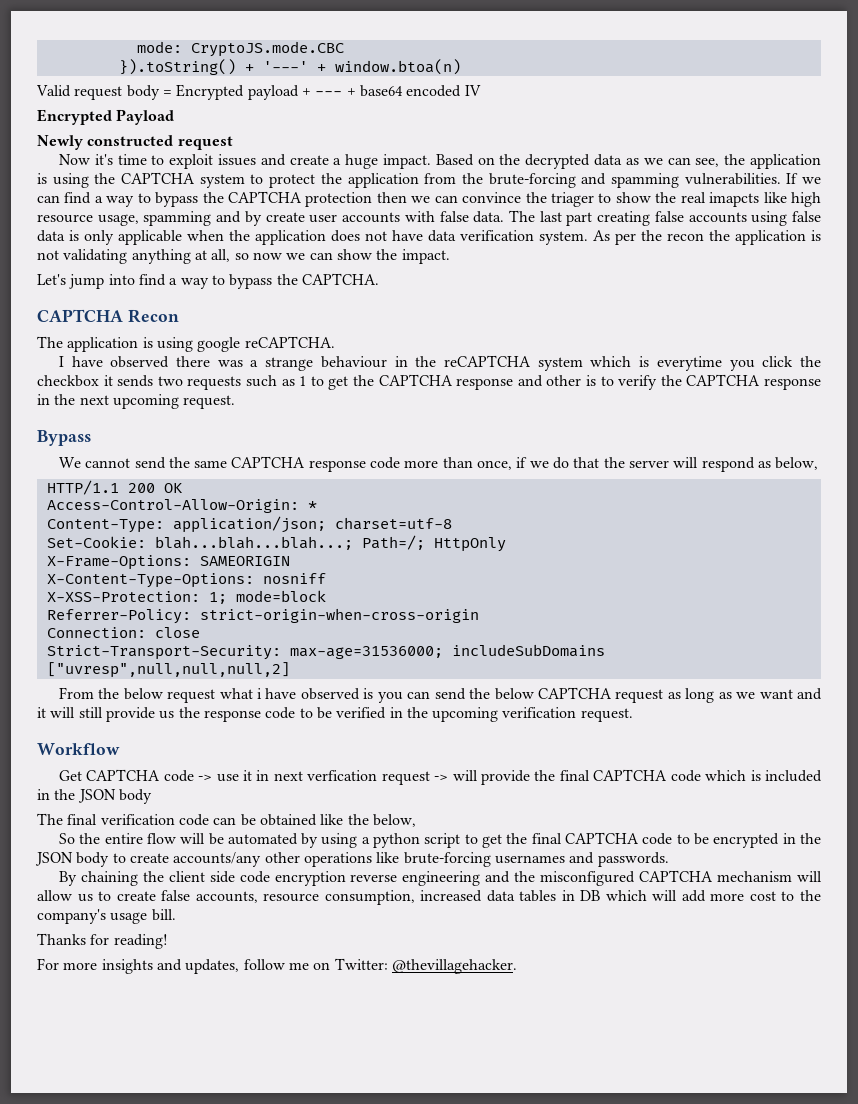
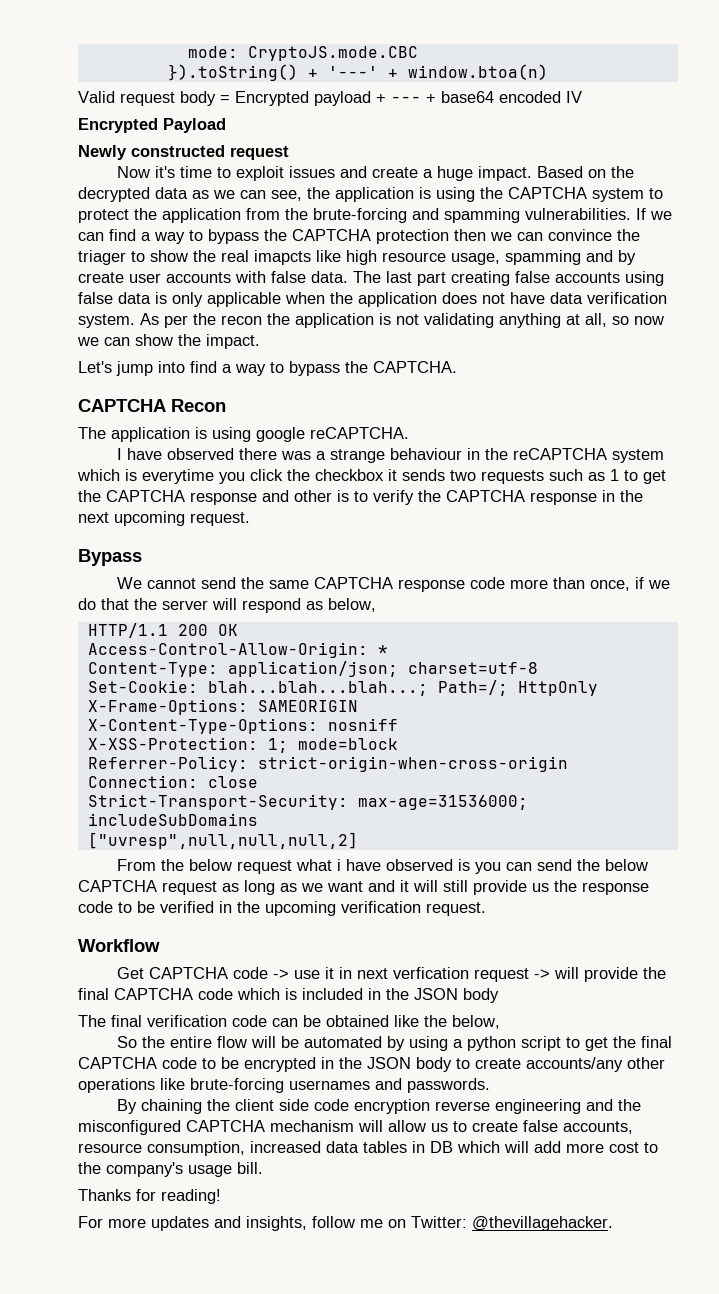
- For more insights and updates, follow me on Twitter: @thevillagehacker.
+ For more updates and insights, follow me on Twitter: @thevillagehacker.

